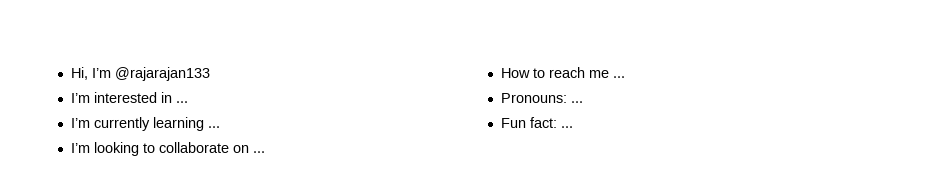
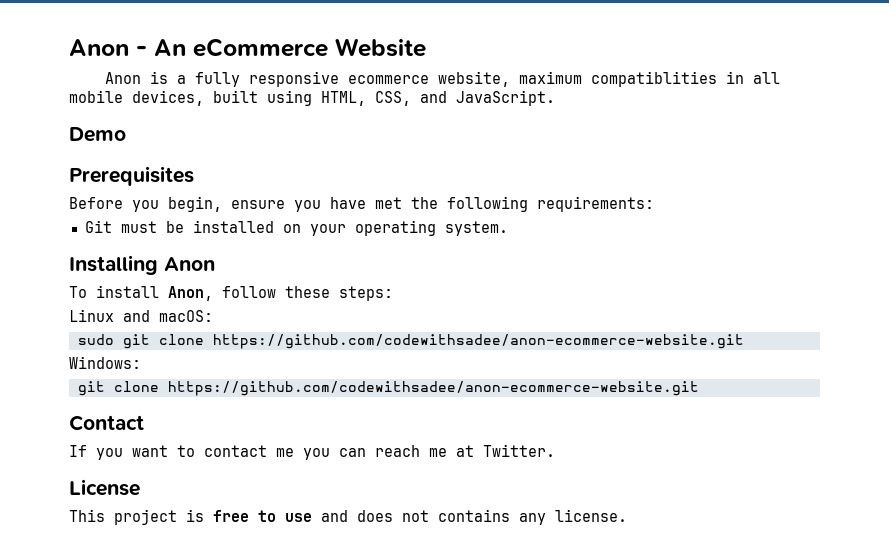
- Hi, I’m @rajarajan133
- I’m interested in ...
- I’m currently learning ...
- I’m looking to collaborate on ...
- How to reach me ...
- Pronouns: ...
- Fun fact: ...
+ Anon - An eCommerce Website
+ Anon is a fully responsive ecommerce website, maximum compatiblities in all mobile devices, built using HTML, CSS, and JavaScript.
+ Demo
+ Prerequisites
+ Before you begin, ensure you have met the following requirements:
+ Git must be installed on your operating system.
+ Installing Anon
+ To install Anon, follow these steps:
+ Linux and macOS:
+ sudo git clone https://github.com/codewithsadee/anon-ecommerce-website.git
+ Windows:
+ git clone https://github.com/codewithsadee/anon-ecommerce-website.git
+ Contact
+ If you want to contact me you can reach me at Twitter.
+ License
+ This project is free to use and does not contains any license.

